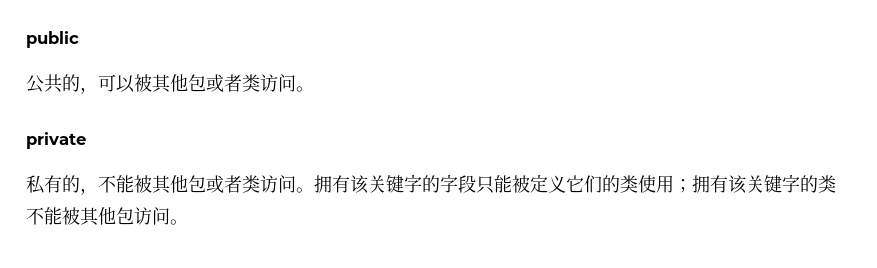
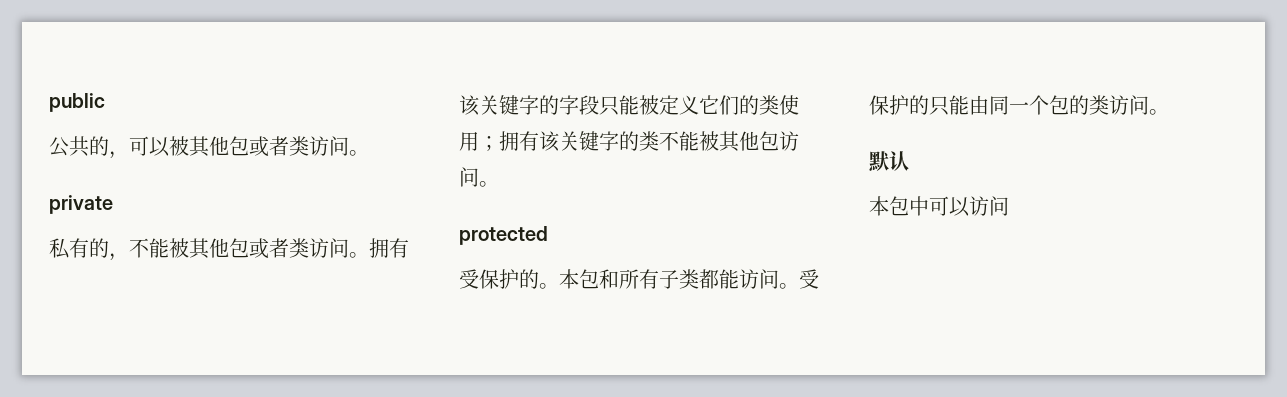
+ protected
+ 受保护的。本包和所有子类都能访问。受保护的只能由同一个包的类访问。
+ 默认
+ 本包中可以访问

